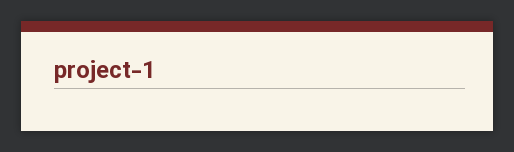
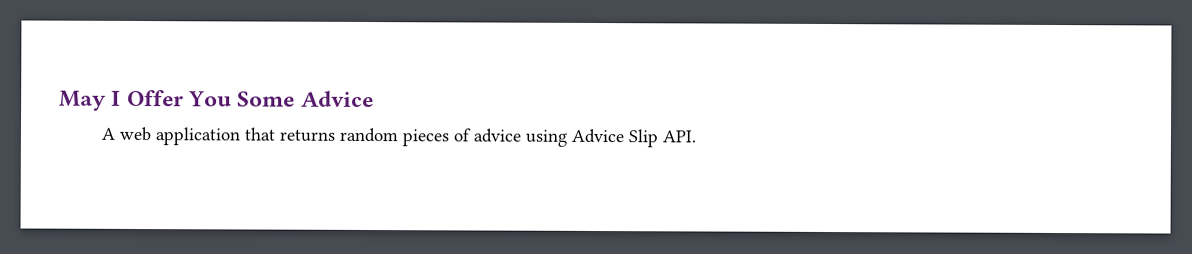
- project-1
+ May I Offer You Some Advice
+ A web application that returns random pieces of advice using Advice Slip API.

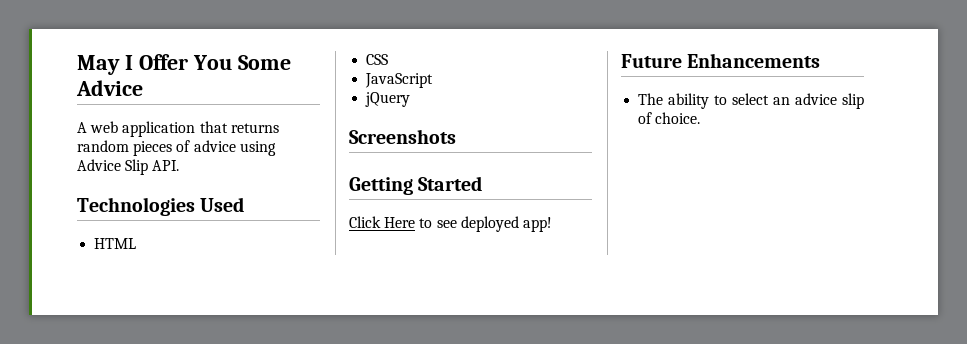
+ Technologies Used
+ HTML
+ CSS
+ JavaScript
+ jQuery
+ Screenshots
+ Getting Started
+ Click Here to see deployed app!
+ Future Enhancements
+ The ability to select an advice slip of choice.

